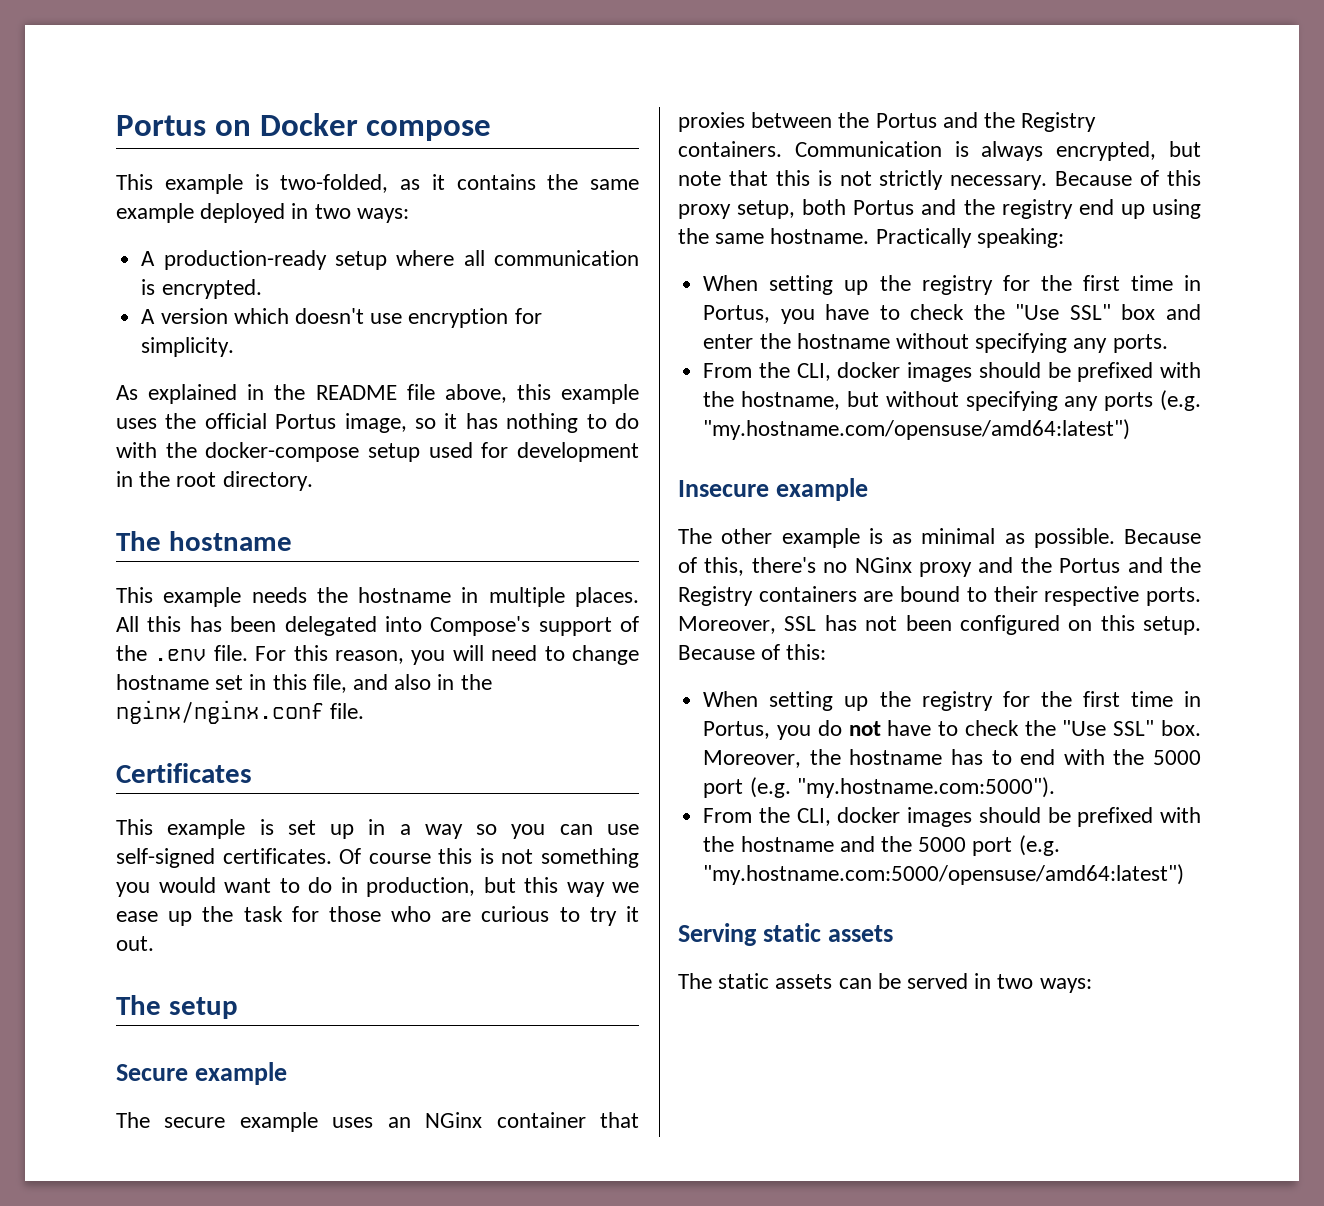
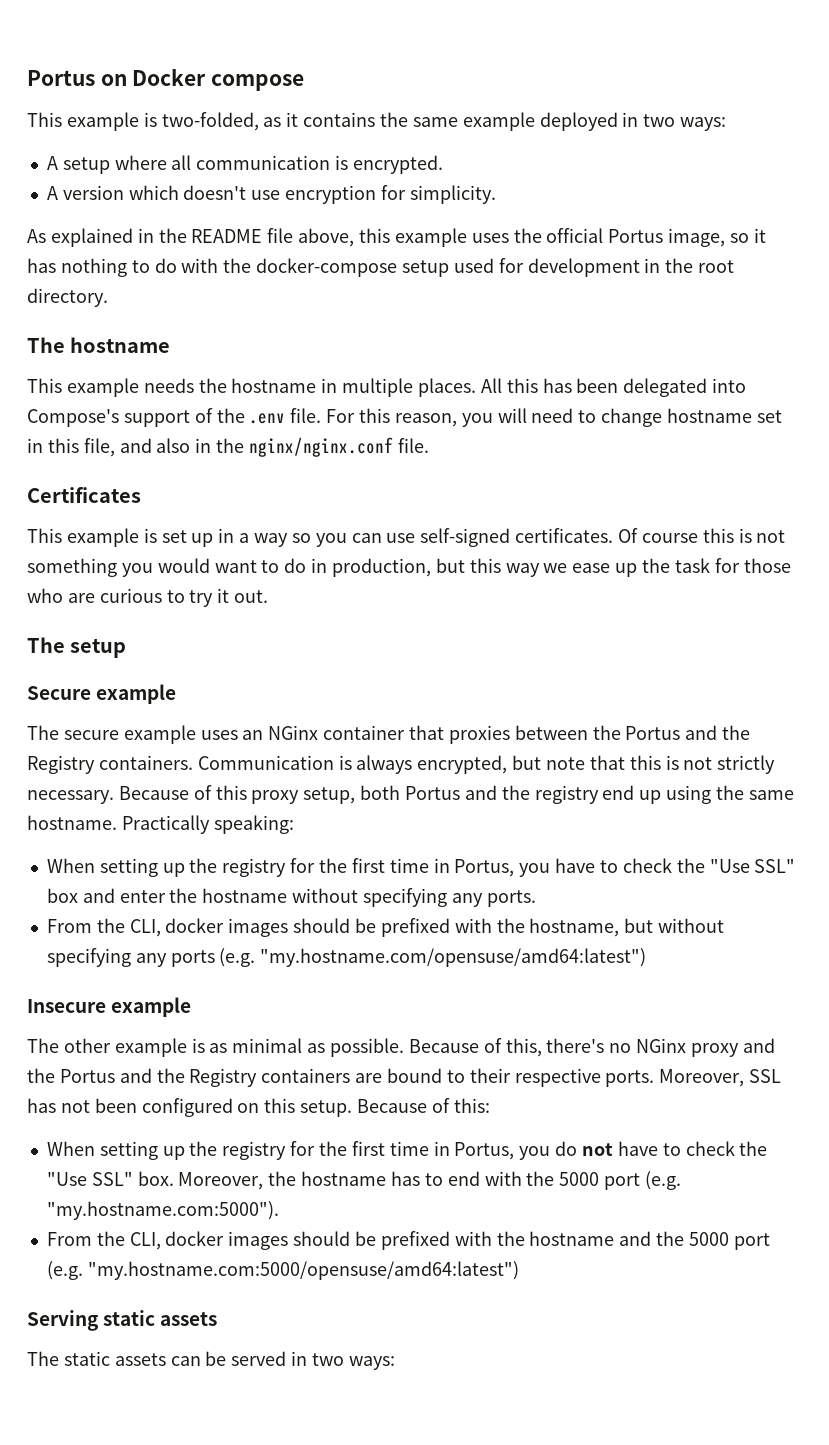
- A production-ready setup where all communication is encrypted.
+ A setup where all communication is encrypted.

